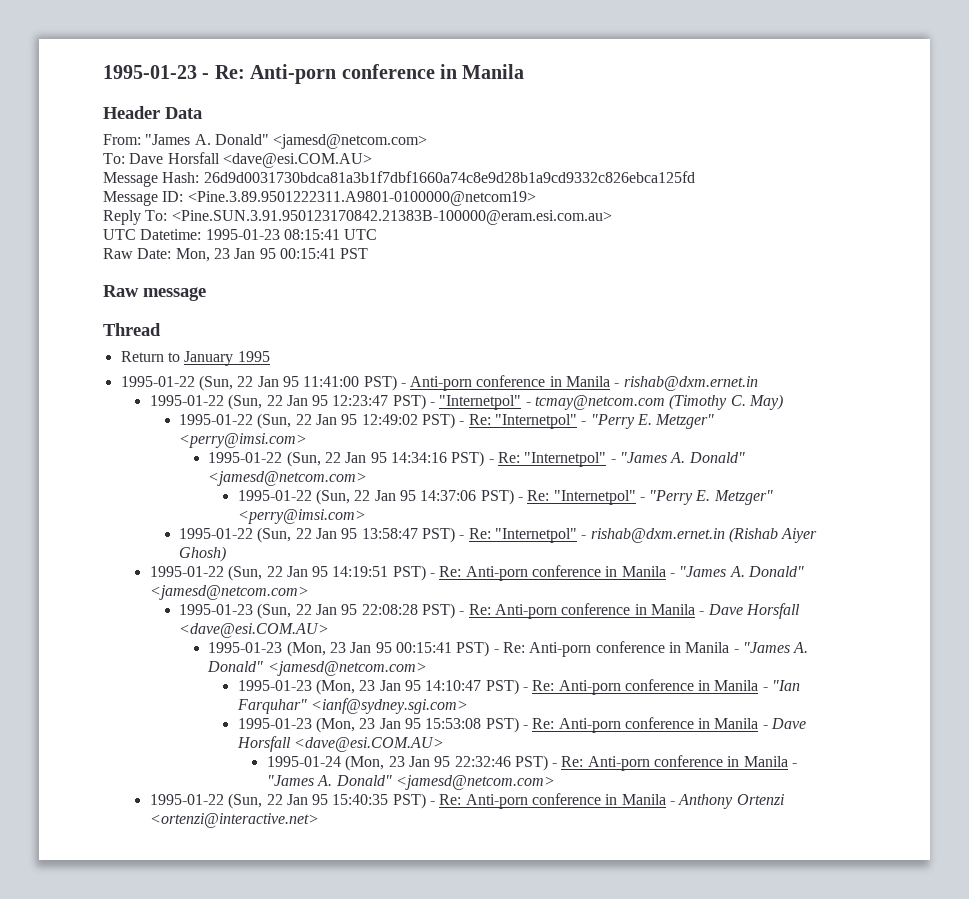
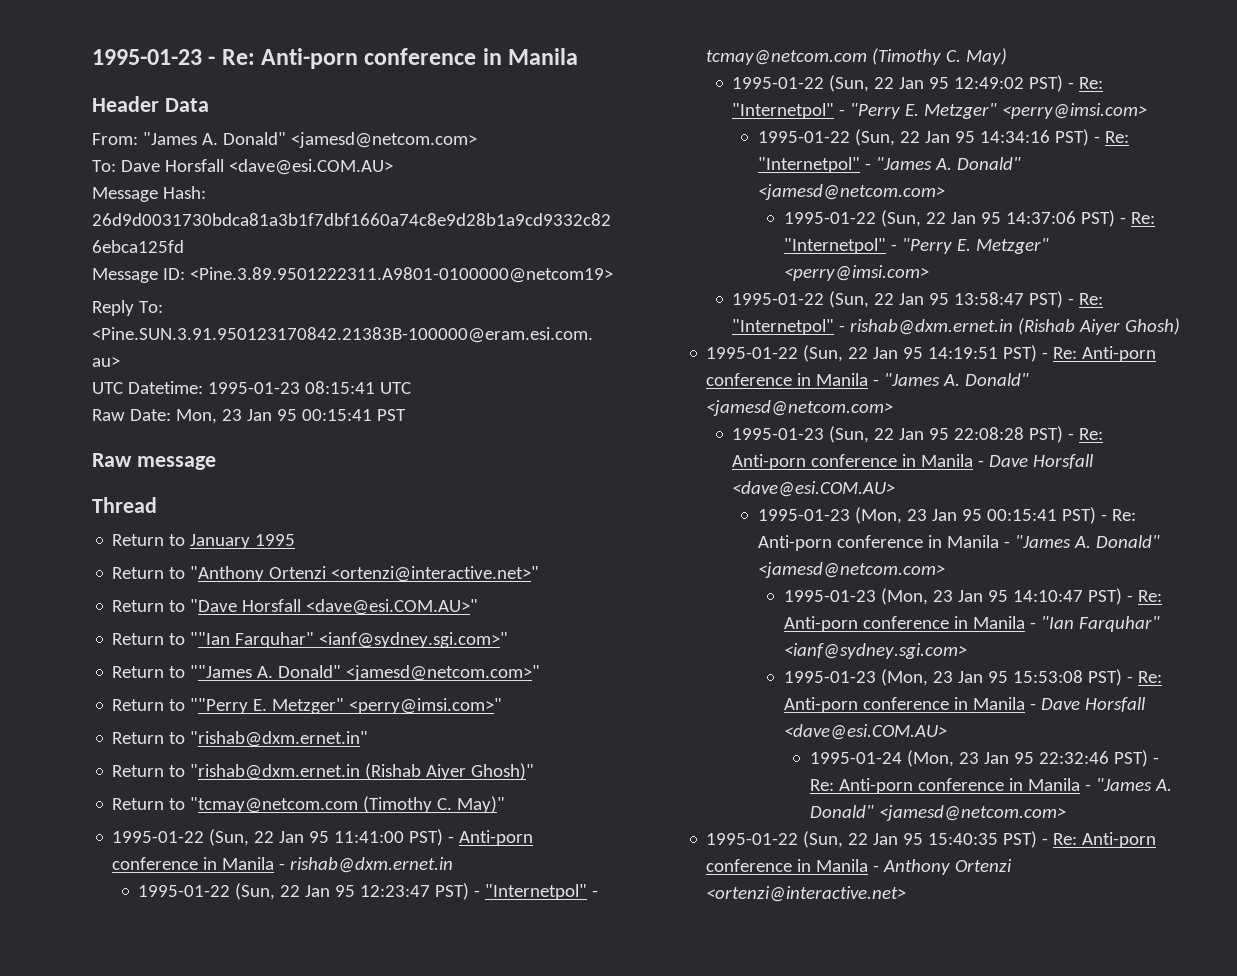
+ Return to "Anthony Ortenzi <ortenzi@interactive.net>"
+ Return to "Dave Horsfall <dave@esi.COM.AU>"
+ Return to ""Ian Farquhar" <ianf@sydney.sgi.com>"
+ Return to ""James A. Donald" <jamesd@netcom.com>"
+ Return to ""Perry E. Metzger" <perry@imsi.com>"
+ Return to "rishab@dxm.ernet.in"
+ Return to "rishab@dxm.ernet.in (Rishab Aiyer Ghosh)"
+ Return to "tcmay@netcom.com (Timothy C. May)"

